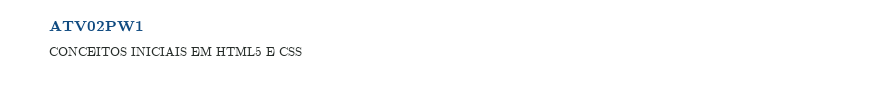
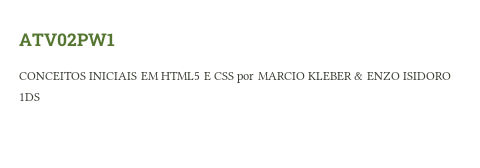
- CONCEITOS INICIAIS EM HTML5 E CSS
+ CONCEITOS INICIAIS EM HTML5 E CSS por MARCIO KLEBER & ENZO ISIDORO 1DS

